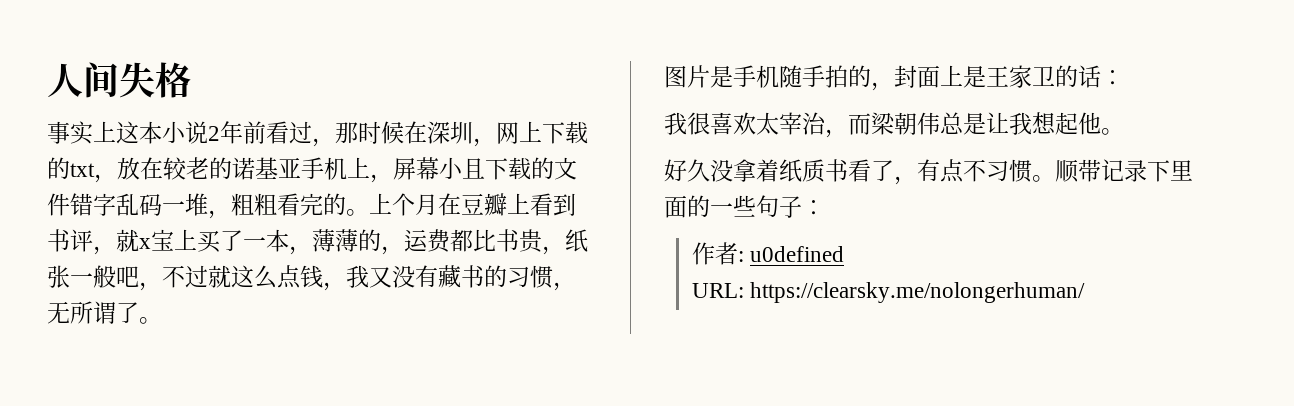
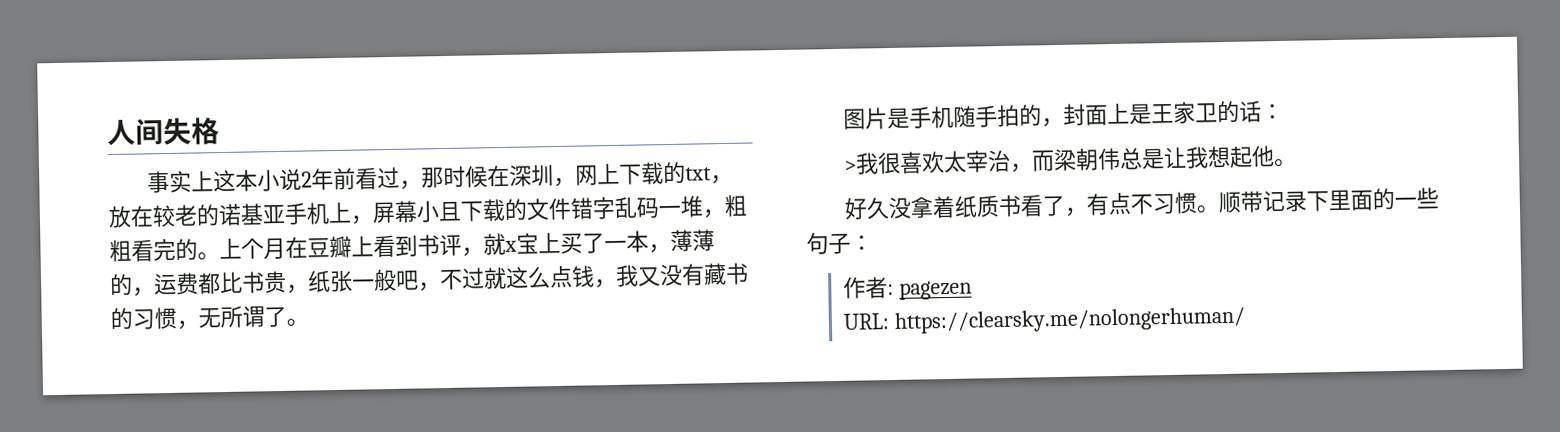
- 我很喜欢太宰治，而梁朝伟总是让我想起他。
+ >我很喜欢太宰治，而梁朝伟总是让我想起他。
- 作者: u0defined
+ 作者: pagezen

